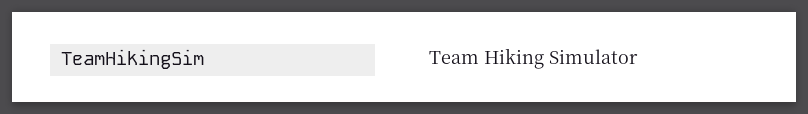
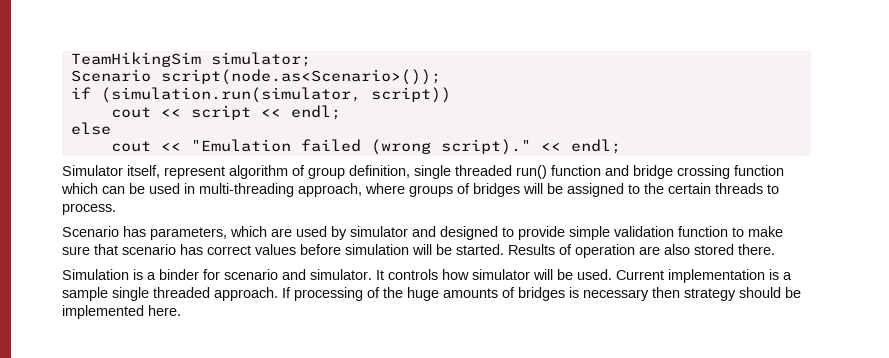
- TeamHikingSim
- Team Hiking Simulator
+ TeamHikingSim simulator;
+ Scenario script(node.as<Scenario>());
+ if (simulation.run(simulator, script))
+ cout << script << endl;
+ else
+ cout << "Emulation failed (wrong script)." << endl;
+ Simulator itself, represent algorithm of group definition, single threaded run() function and bridge crossing function which can be used in multi-threading approach, where groups of bridges will be assigned to the certain threads to process.
+ Scenario has parameters, which are used by simulator and designed to provide simple validation function to make sure that scenario has correct values before simulation will be started. Results of operation are also stored there.
+ Simulation is a binder for scenario and simulator. It controls how simulator will be used. Current implementation is a sample single threaded approach. If processing of the huge amounts of bridges is necessary then strategy should be implemented here.

